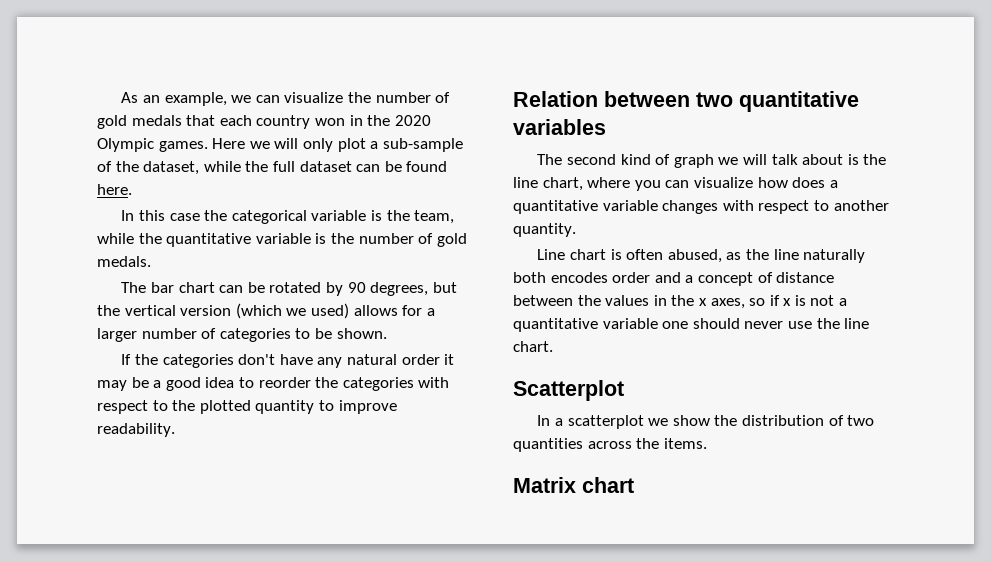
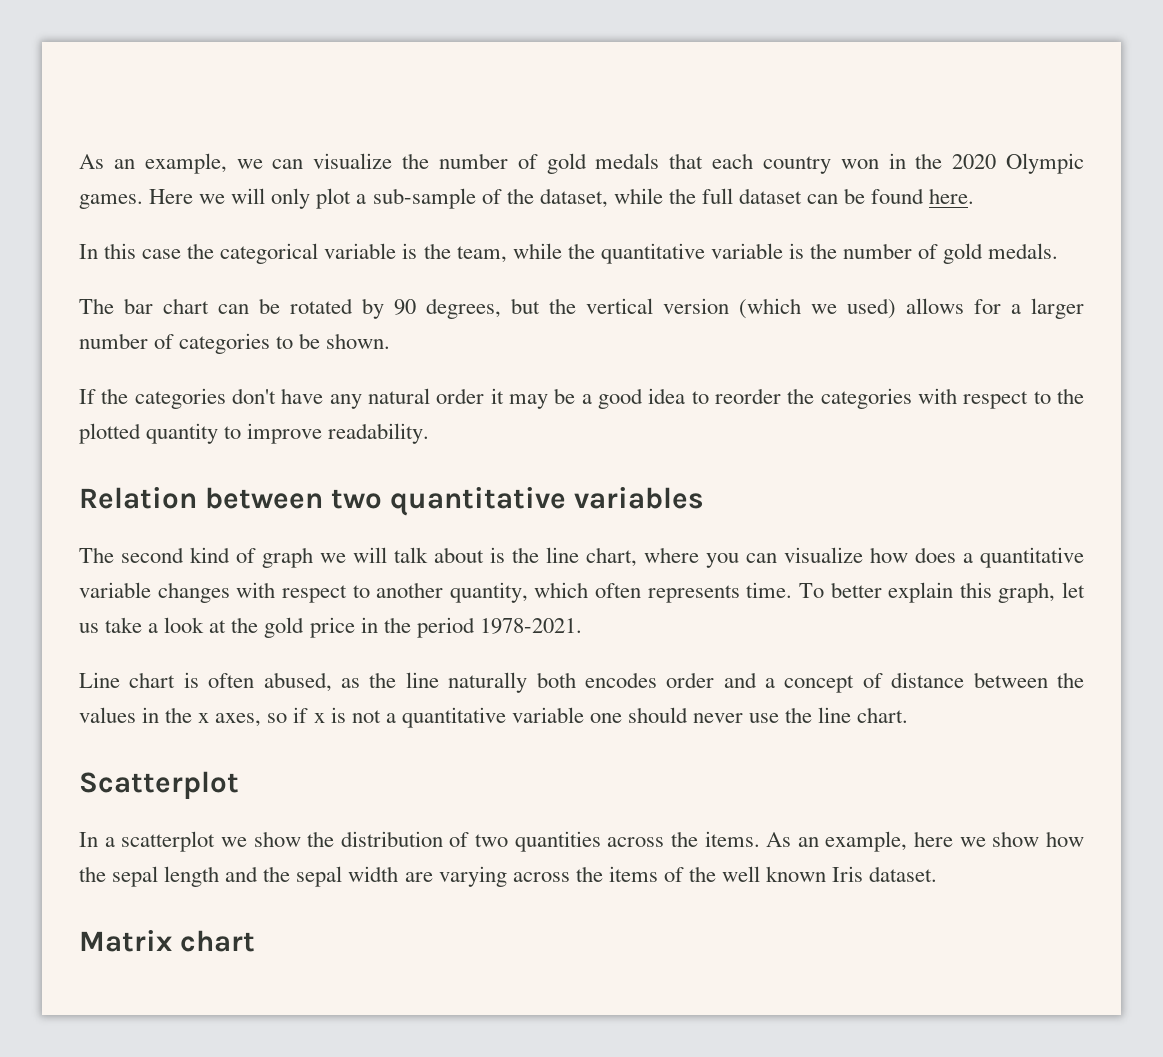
- The second kind of graph we will talk about is the line chart, where you can visualize how does a quantitative variable changes with respect to another quantity.
+ The second kind of graph we will talk about is the line chart, where you can visualize how does a quantitative variable changes with respect to another quantity, which often represents time. To better explain this graph, let us take a look at the gold price in the period 1978-2021.
+ As an example, here we show how the sepal length and the sepal width are varying across the items of the well known Iris dataset.

